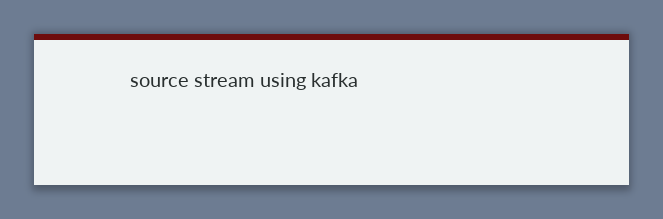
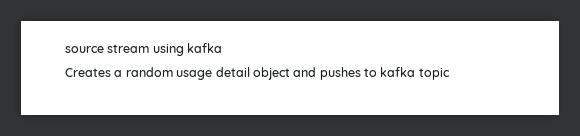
+ Creates a random usage detail object and pushes to kafka topic

